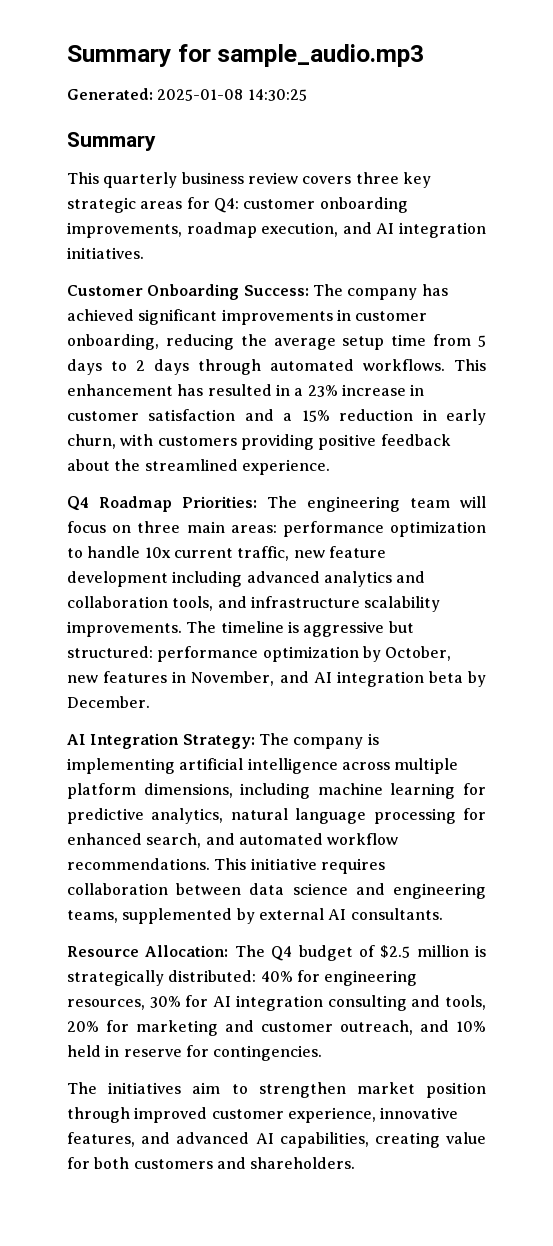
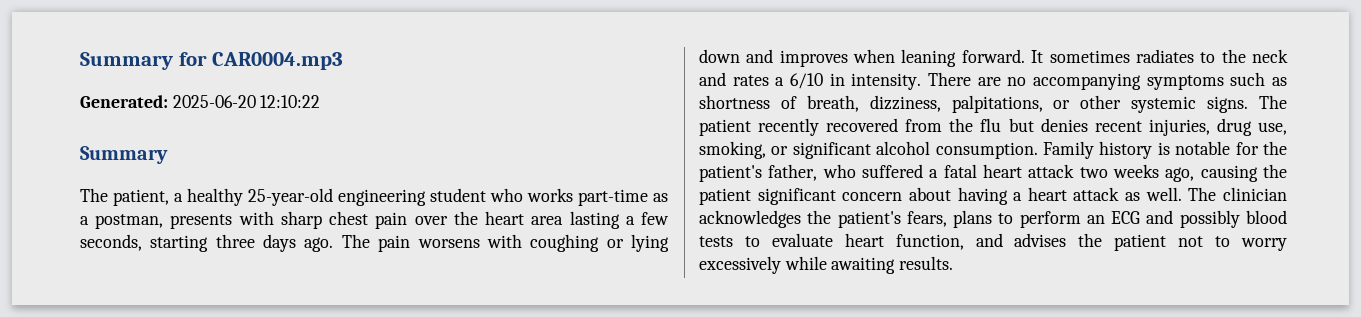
- Summary for sample_audio.mp3
+ Summary for CAR0004.mp3
- Generated: 2025-01-08 14:30:25
+ Generated: 2025-06-20 12:10:22
- This quarterly business review covers three key strategic areas for Q4: customer onboarding improvements, roadmap execution, and AI integration initiatives.
- Customer Onboarding Success: The company has achieved significant improvements in customer onboarding, reducing the average setup time from 5 days to 2 days through automated workflows. This enhancement has resulted in a 23% increase in customer satisfaction and a 15% reduction in early churn, with customers providing positive feedback about the streamlined experience.
- Q4 Roadmap Priorities: The engineering team will focus on three main areas: performance optimization to handle 10x current traffic, new feature development including advanced analytics and collaboration tools, and infrastructure scalability improvements. The timeline is aggressive but structured: performance optimization by October, new features in November, and AI integration beta by December.
- AI Integration Strategy: The company is implementing artificial intelligence across multiple platform dimensions, including machine learning for predictive analytics, natural language processing for enhanced search, and automated workflow recommendations. This initiative requires collaboration between data science and engineering teams, supplemented by external AI consultants.
- Resource Allocation: The Q4 budget of $2.5 million is strategically distributed: 40% for engineering resources, 30% for AI integration consulting and tools, 20% for marketing and customer outreach, and 10% held in reserve for contingencies.
- The initiatives aim to strengthen market position through improved customer experience, innovative features, and advanced AI capabilities, creating value for both customers and shareholders.
+ The patient, a healthy 25-year-old engineering student who works part-time as a postman, presents with sharp chest pain over the heart area lasting a few seconds, starting three days ago. The pain worsens with coughing or lying down and improves when leaning forward. It sometimes radiates to the neck and rates a 6/10 in intensity. There are no accompanying symptoms such as shortness of breath, dizziness, palpitations, or other systemic signs. The patient recently recovered from the flu but denies recent injuries, drug use, smoking, or significant alcohol consumption. Family history is notable for the patient's father, who suffered a fatal heart attack two weeks ago, causing the patient significant concern about having a heart attack as well. The clinician acknowledges the patient's fears, plans to perform an ECG and possibly blood tests to evaluate heart function, and advises the patient not to worry excessively while awaiting results.

